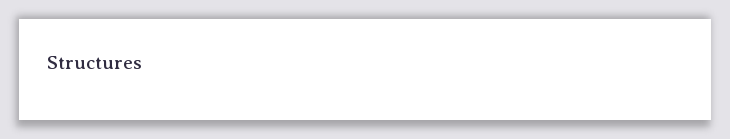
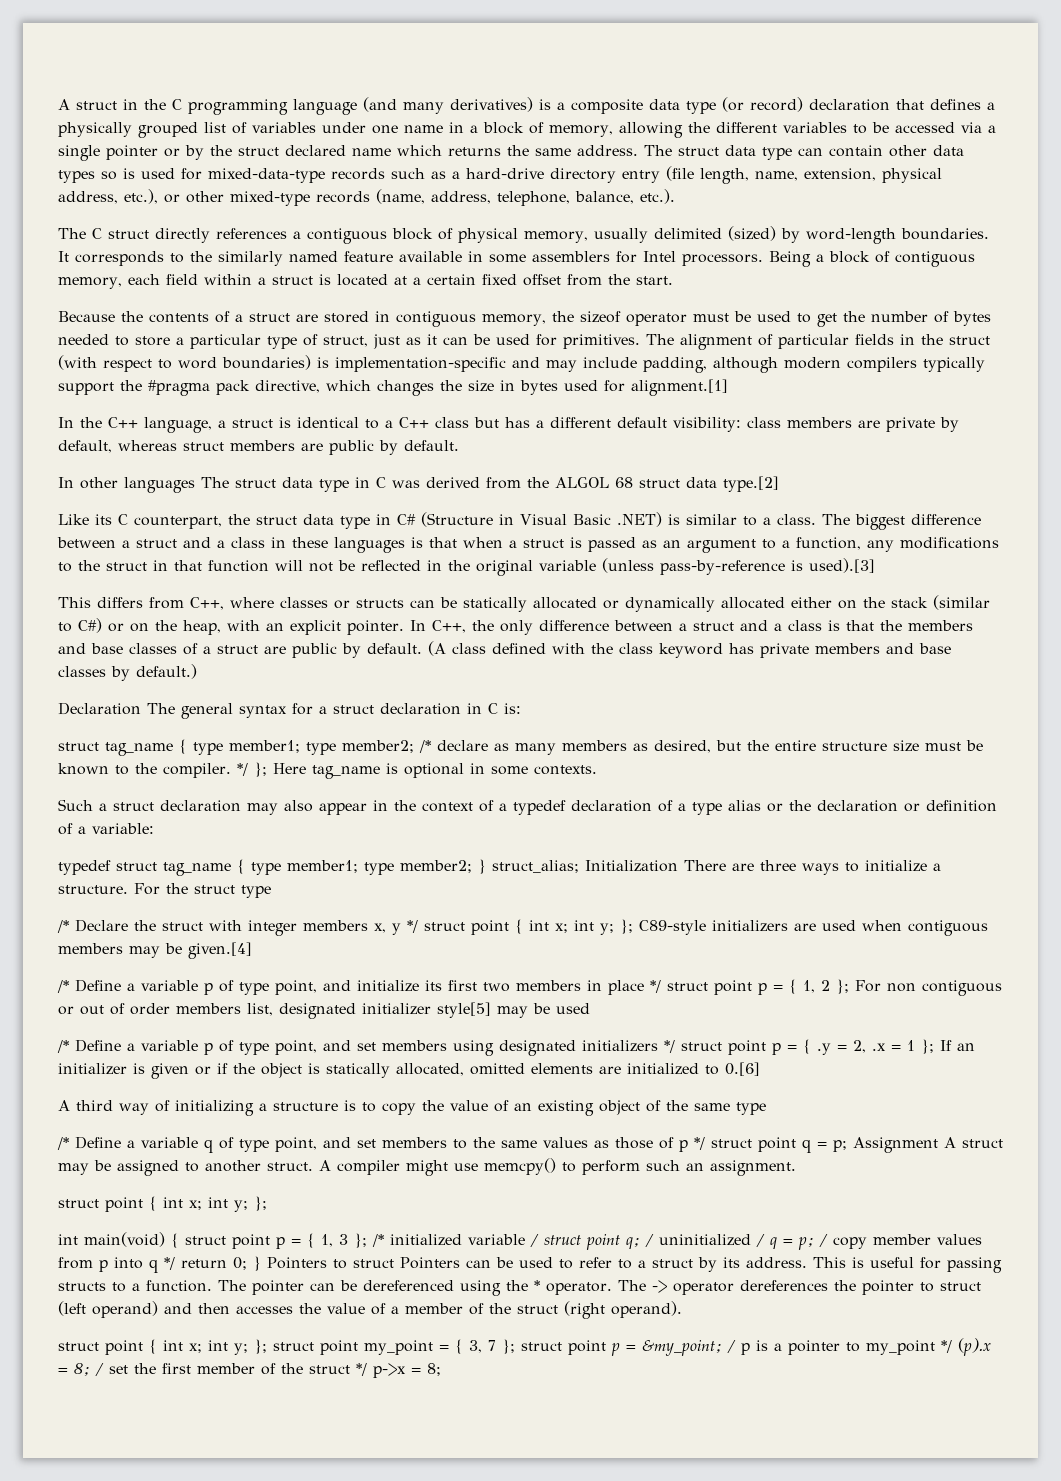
- Structures
+ A struct in the C programming language (and many derivatives) is a composite data type (or record) declaration that defines a physically grouped list of variables under one name in a block of memory, allowing the different variables to be accessed via a single pointer or by the struct declared name which returns the same address. The struct data type can contain other data types so is used for mixed-data-type records such as a hard-drive directory entry (file length, name, extension, physical address, etc.), or other mixed-type records (name, address, telephone, balance, etc.).
+ The C struct directly references a contiguous block of physical memory, usually delimited (sized) by word-length boundaries. It corresponds to the similarly named feature available in some assemblers for Intel processors. Being a block of contiguous memory, each field within a struct is located at a certain fixed offset from the start.
+ Because the contents of a struct are stored in contiguous memory, the sizeof operator must be used to get the number of bytes needed to store a particular type of struct, just as it can be used for primitives. The alignment of particular fields in the struct (with respect to word boundaries) is implementation-specific and may include padding, although modern compilers typically support the #pragma pack directive, which changes the size in bytes used for alignment.[1]
+ In the C++ language, a struct is identical to a C++ class but has a different default visibility: class members are private by default, whereas struct members are public by default.
+ In other languages The struct data type in C was derived from the ALGOL 68 struct data type.[2]
+ Like its C counterpart, the struct data type in C# (Structure in Visual Basic .NET) is similar to a class. The biggest difference between a struct and a class in these languages is that when a struct is passed as an argument to a function, any modifications to the struct in that function will not be reflected in the original variable (unless pass-by-reference is used).[3]
+ This differs from C++, where classes or structs can be statically allocated or dynamically allocated either on the stack (similar to C#) or on the heap, with an explicit pointer. In C++, the only difference between a struct and a class is that the members and base classes of a struct are public by default. (A class defined with the class keyword has private members and base classes by default.)
+ Declaration The general syntax for a struct declaration in C is:
+ struct tag_name { type member1; type member2; /* declare as many members as desired, but the entire structure size must be known to the compiler. */ }; Here tag_name is optional in some contexts.
+ Such a struct declaration may also appear in the context of a typedef declaration of a type alias or the declaration or definition of a variable:
+ typedef struct tag_name { type member1; type member2; } struct_alias; Initialization There are three ways to initialize a structure. For the struct type
+ /* Declare the struct with integer members x, y */ struct point { int x; int y; }; C89-style initializers are used when contiguous members may be given.[4]
+ /* Define a variable p of type point, and initialize its first two members in place */ struct point p = { 1, 2 }; For non contiguous or out of order members list, designated initializer style[5] may be used
+ /* Define a variable p of type point, and set members using designated initializers */ struct point p = { .y = 2, .x = 1 }; If an initializer is given or if the object is statically allocated, omitted elements are initialized to 0.[6]
+ A third way of initializing a structure is to copy the value of an existing object of the same type
+ /* Define a variable q of type point, and set members to the same values as those of p */ struct point q = p; Assignment A struct may be assigned to another struct. A compiler might use memcpy() to perform such an assignment.
+ struct point { int x; int y; };
+ int main(void) { struct point p = { 1, 3 }; /* initialized variable / struct point q; / uninitialized / q = p; / copy member values from p into q */ return 0; } Pointers to struct Pointers can be used to refer to a struct by its address. This is useful for passing structs to a function. The pointer can be dereferenced using the * operator. The -> operator dereferences the pointer to struct (left operand) and then accesses the value of a member of the struct (right operand).
+ struct point { int x; int y; }; struct point my_point = { 3, 7 }; struct point p = &my_point; / p is a pointer to my_point */ (p).x = 8; / set the first member of the struct */ p->x = 8;

